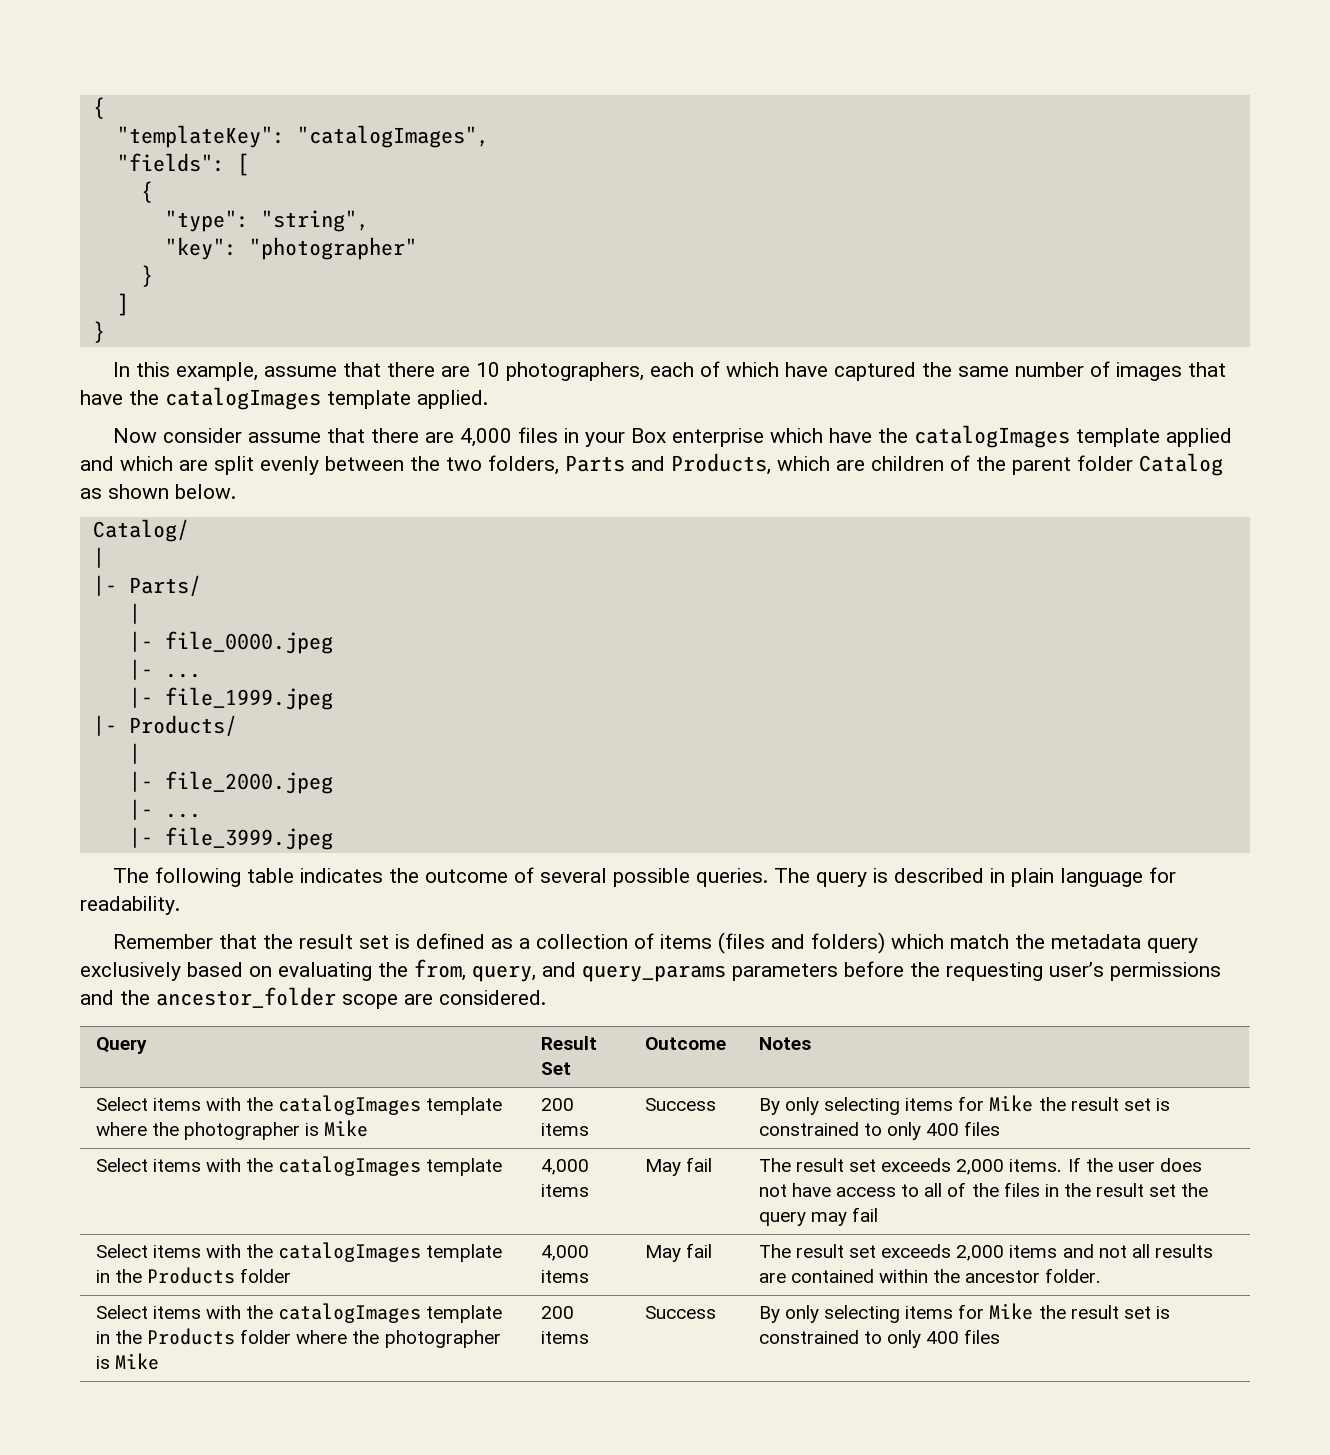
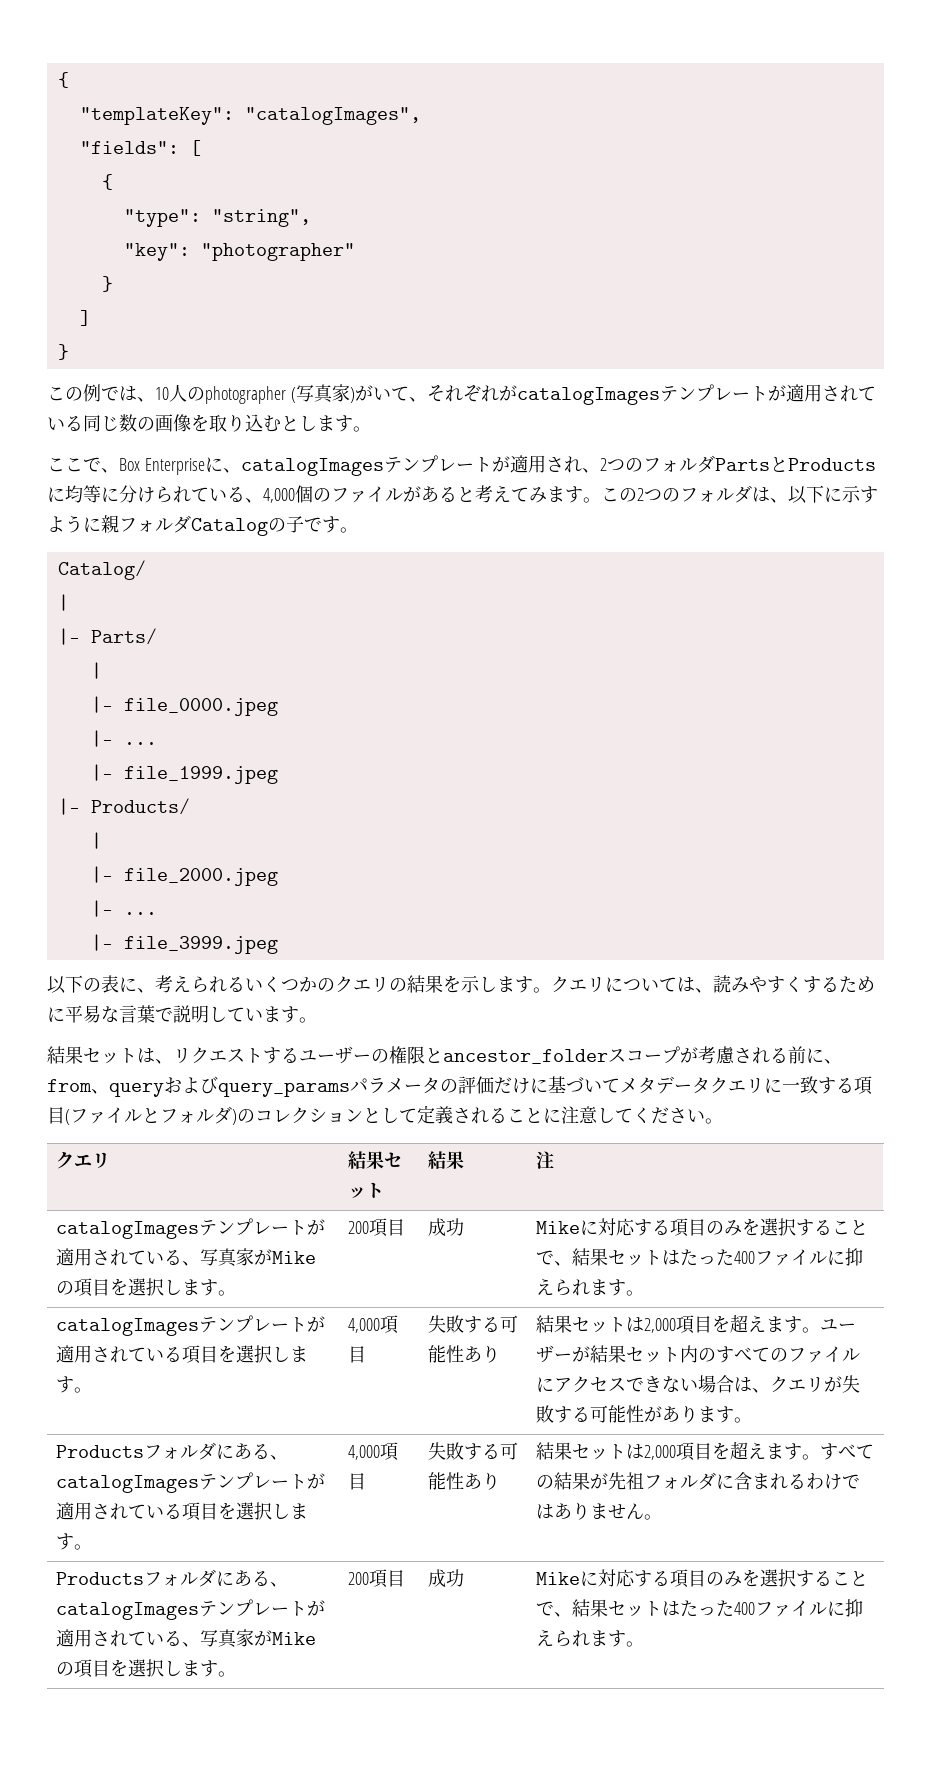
- In this example, assume that there are 10 photographers, each of which have captured the same number of images that have the catalogImages template applied.
- Now consider assume that there are 4,000 files in your Box enterprise which have the catalogImages template applied and which are split evenly between the two folders, Parts and Products, which are children of the parent folder Catalog as shown below.
+ この例では、10人のphotographer (写真家)がいて、それぞれがcatalogImagesテンプレートが適用されている同じ数の画像を取り込むとします。
+ ここで、Box Enterpriseに、catalogImagesテンプレートが適用され、2つのフォルダPartsとProductsに均等に分けられている、4,000個のファイルがあると考えてみます。この2つのフォルダは、以下に示すように親フォルダCatalogの子です。
- The following table indicates the outcome of several possible queries. The query is described in plain language for readability.
- Remember that the result set is defined as a collection of items (files and folders) which match the metadata query exclusively based on evaluating the from, query, and query_params parameters before the requesting user’s permissions and the ancestor_folder scope are considered.
- Query | Result Set | Outcome | Notes
- Select items with the catalogImages template where the photographer is Mike | 200 items | Success | By only selecting items for Mike the result set is constrained to only 400 files
- Select items with the catalogImages template | 4,000 items | May fail | The result set exceeds 2,000 items. If the user does not have access to all of the files in the result set the query may fail
- Select items with the catalogImages template in the Products folder | 4,000 items | May fail | The result set exceeds 2,000 items and not all results are contained within the ancestor folder.
- Select items with the catalogImages template in the Products folder where the photographer is Mike | 200 items | Success | By only selecting items for Mike the result set is constrained to only 400 files
+ 以下の表に、考えられるいくつかのクエリの結果を示します。クエリについては、読みやすくするために平易な言葉で説明しています。
+ 結果セットは、リクエストするユーザーの権限とancestor_folderスコープが考慮される前に、from、queryおよびquery_paramsパラメータの評価だけに基づいてメタデータクエリに一致する項目(ファイルとフォルダ)のコレクションとして定義されることに注意してください。
+ クエリ | 結果セット | 結果 | 注
+ catalogImagesテンプレートが適用されている、写真家がMikeの項目を選択します。 | 200項目 | 成功 | Mikeに対応する項目のみを選択することで、結果セットはたった400ファイルに抑えられます。
+ catalogImagesテンプレートが適用されている項目を選択します。 | 4,000項目 | 失敗する可能性あり | 結果セットは2,000項目を超えます。ユーザーが結果セット内のすべてのファイルにアクセスできない場合は、クエリが失敗する可能性があります。
+ Productsフォルダにある、catalogImagesテンプレートが適用されている項目を選択します。 | 4,000項目 | 失敗する可能性あり | 結果セットは2,000項目を超えます。すべての結果が先祖フォルダに含まれるわけではありません。
+ Productsフォルダにある、catalogImagesテンプレートが適用されている、写真家がMikeの項目を選択します。 | 200項目 | 成功 | Mikeに対応する項目のみを選択することで、結果セットはたった400ファイルに抑えられます。

